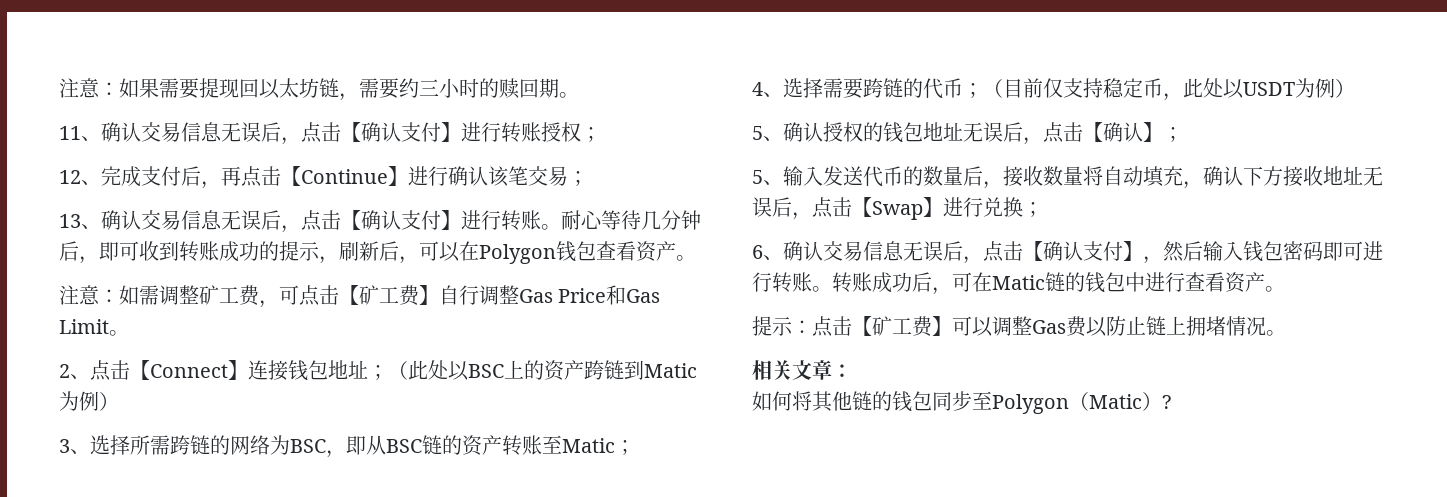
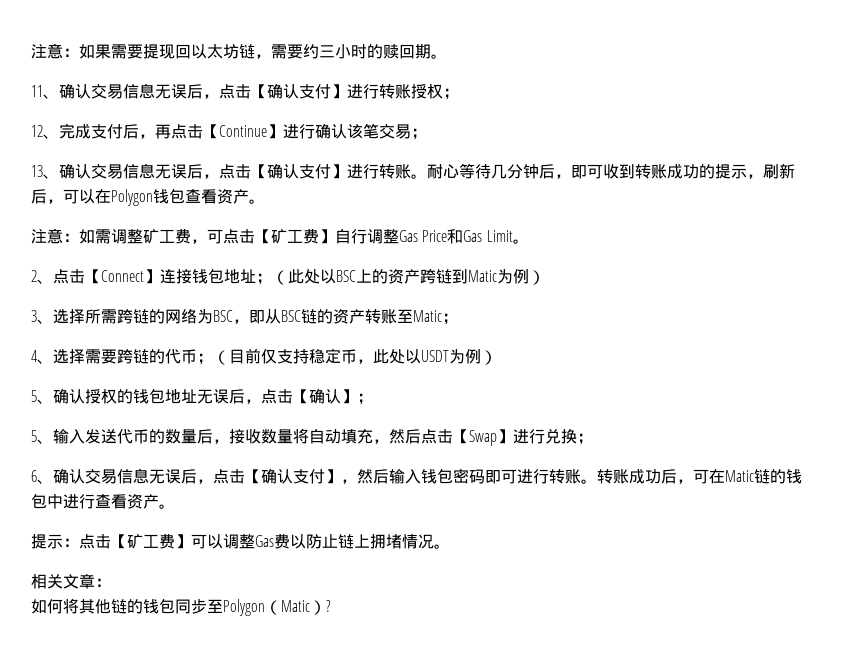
- 5、输入发送代币的数量后，接收数量将自动填充，确认下方接收地址无误后，点击【Swap】进行兑换；
+ 5、输入发送代币的数量后，接收数量将自动填充，然后点击【Swap】进行兑换；

